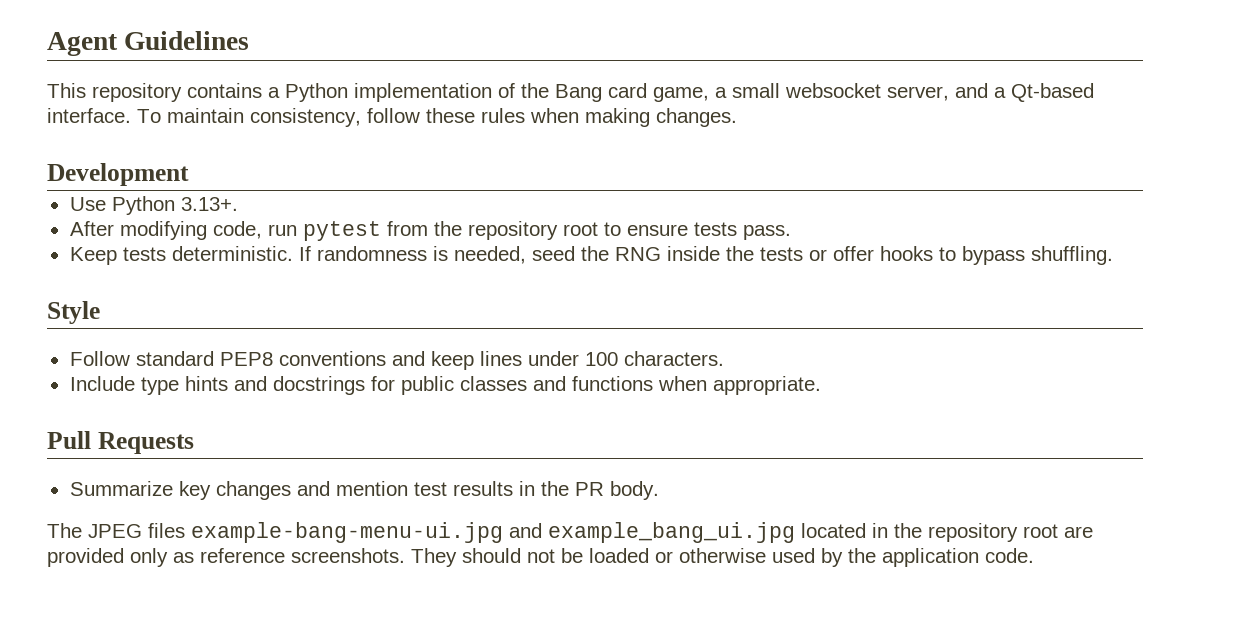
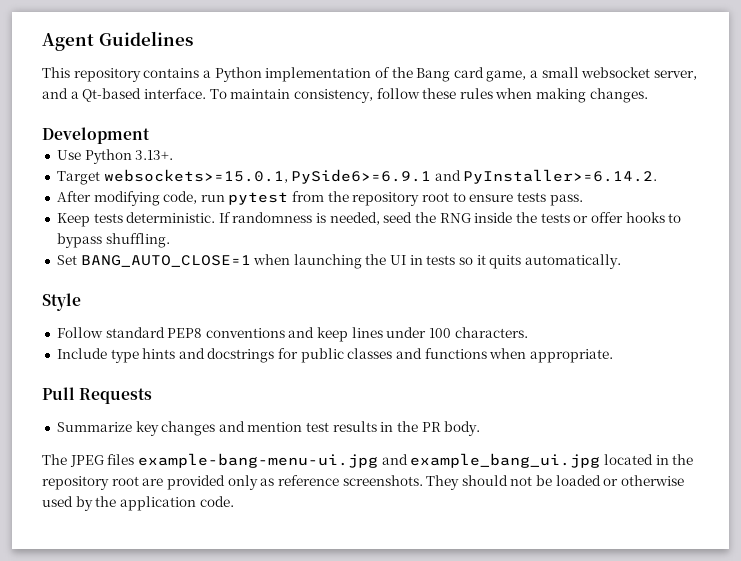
+ Target websockets>=15.0.1, PySide6>=6.9.1 and PyInstaller>=6.14.2.
+ Set BANG_AUTO_CLOSE=1 when launching the UI in tests so it quits automatically.

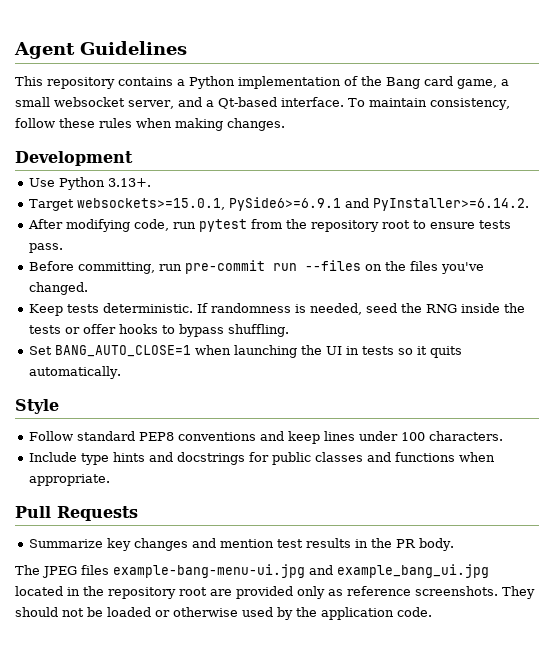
+ Before committing, run pre-commit run --files on the files you've changed.

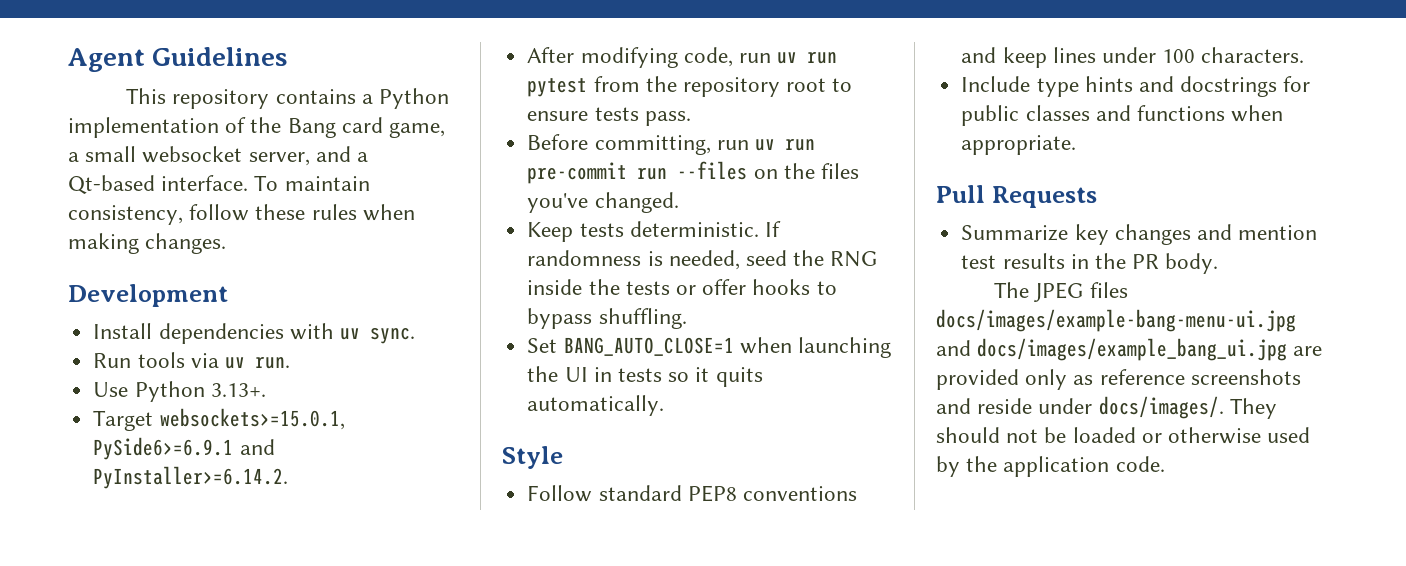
+ Install dependencies with uv sync.
+ Run tools via uv run.
- After modifying code, run pytest from the repository root to ensure tests pass.
+ After modifying code, run uv run pytest from the repository root to ensure tests pass.
- Before committing, run pre-commit run --files on the files you've changed.
+ Before committing, run uv run pre-commit run --files on the files you've changed.
- The JPEG files example-bang-menu-ui.jpg and example_bang_ui.jpg located in the repository root are provided only as reference screenshots.
+ The JPEG files docs/images/example-bang-menu-ui.jpg and docs/images/example_bang_ui.jpg are provided only as reference screenshots and reside under docs/images/.

